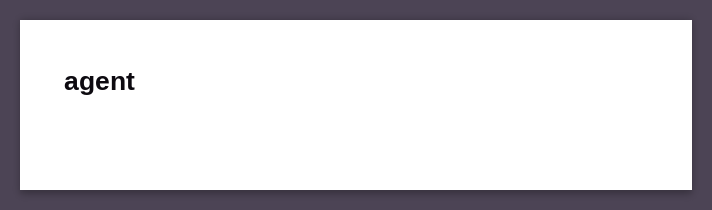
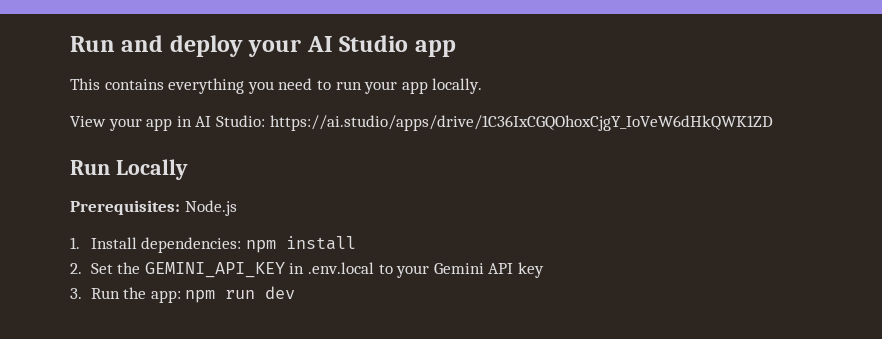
- agent
+ Run and deploy your AI Studio app
+ This contains everything you need to run your app locally.
+ View your app in AI Studio: https://ai.studio/apps/drive/1C36IxCGQOhoxCjgY_IoVeW6dHkQWK1ZD
+ Run Locally
+ Prerequisites: Node.js
+ 1. Install dependencies: npm install
+ 2. Set the GEMINI_API_KEY in .env.local to your Gemini API key
+ 3. Run the app: npm run dev

